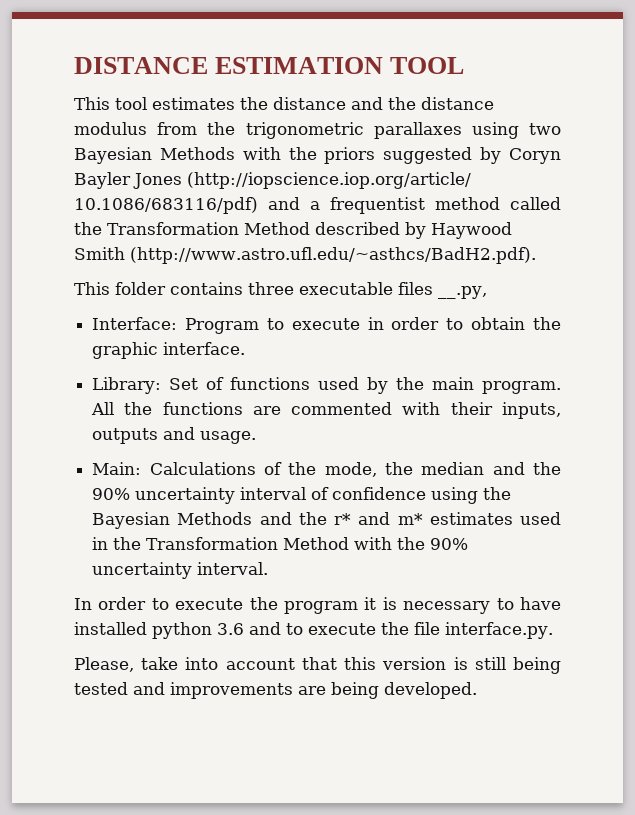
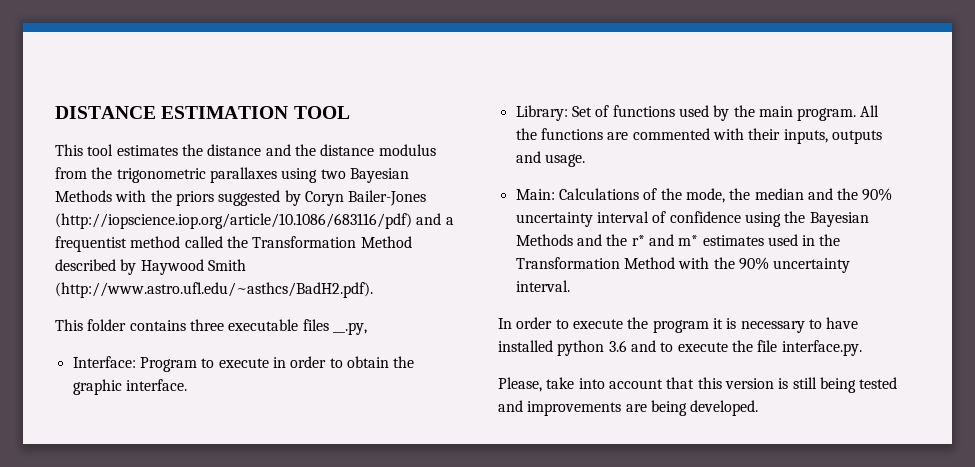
- This tool estimates the distance and the distance modulus from the trigonometric parallaxes using two Bayesian Methods with the priors suggested by Coryn Bayler Jones (http://iopscience.iop.org/article/ 10.1086/683116/pdf) and a frequentist method called the Transformation Method described by Haywood Smith (http://www.astro.ufl.edu/~asthcs/BadH2.pdf).
+ This tool estimates the distance and the distance modulus from the trigonometric parallaxes using two Bayesian Methods with the priors suggested by Coryn Bailer-Jones (http://iopscience.iop.org/article/10.1086/683116/pdf) and a frequentist method called the Transformation Method described by Haywood Smith (http://www.astro.ufl.edu/~asthcs/BadH2.pdf).

